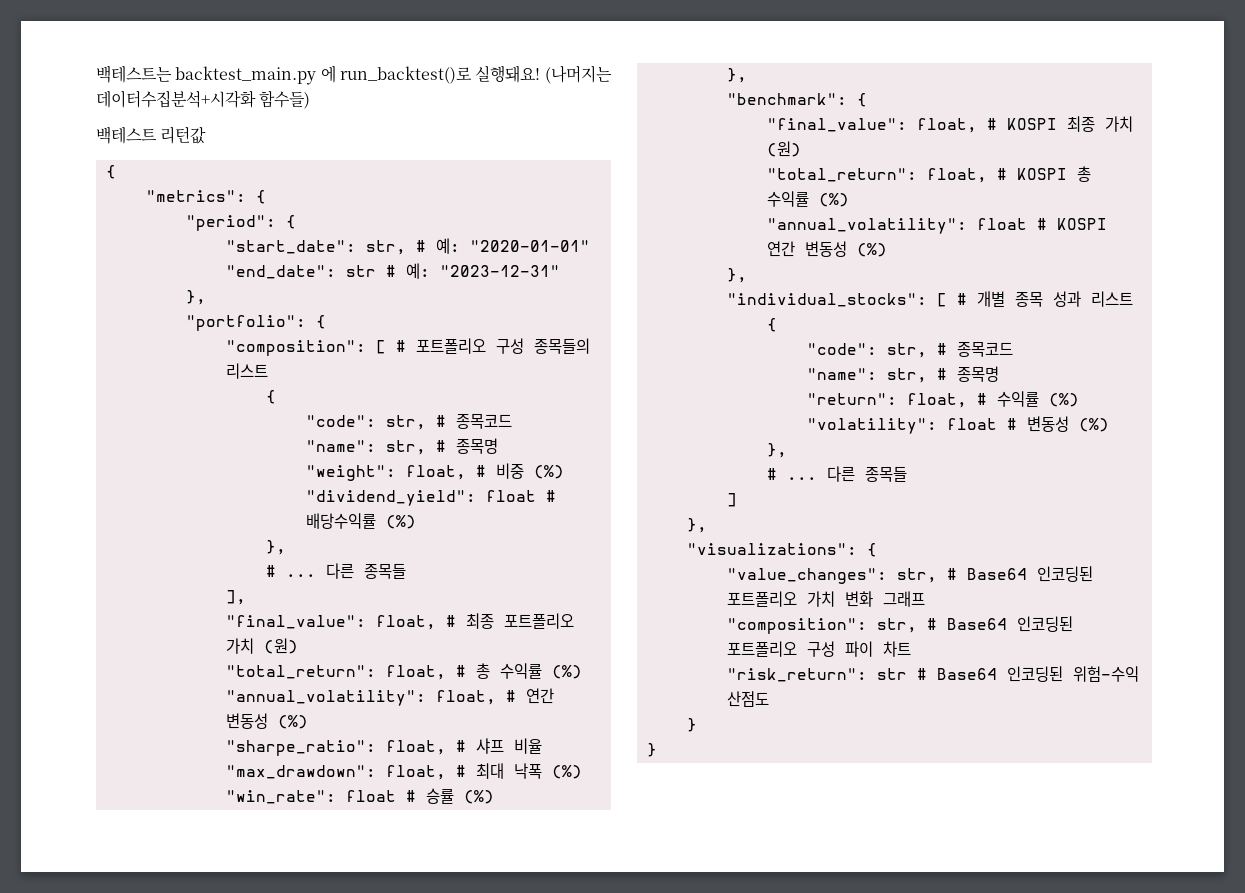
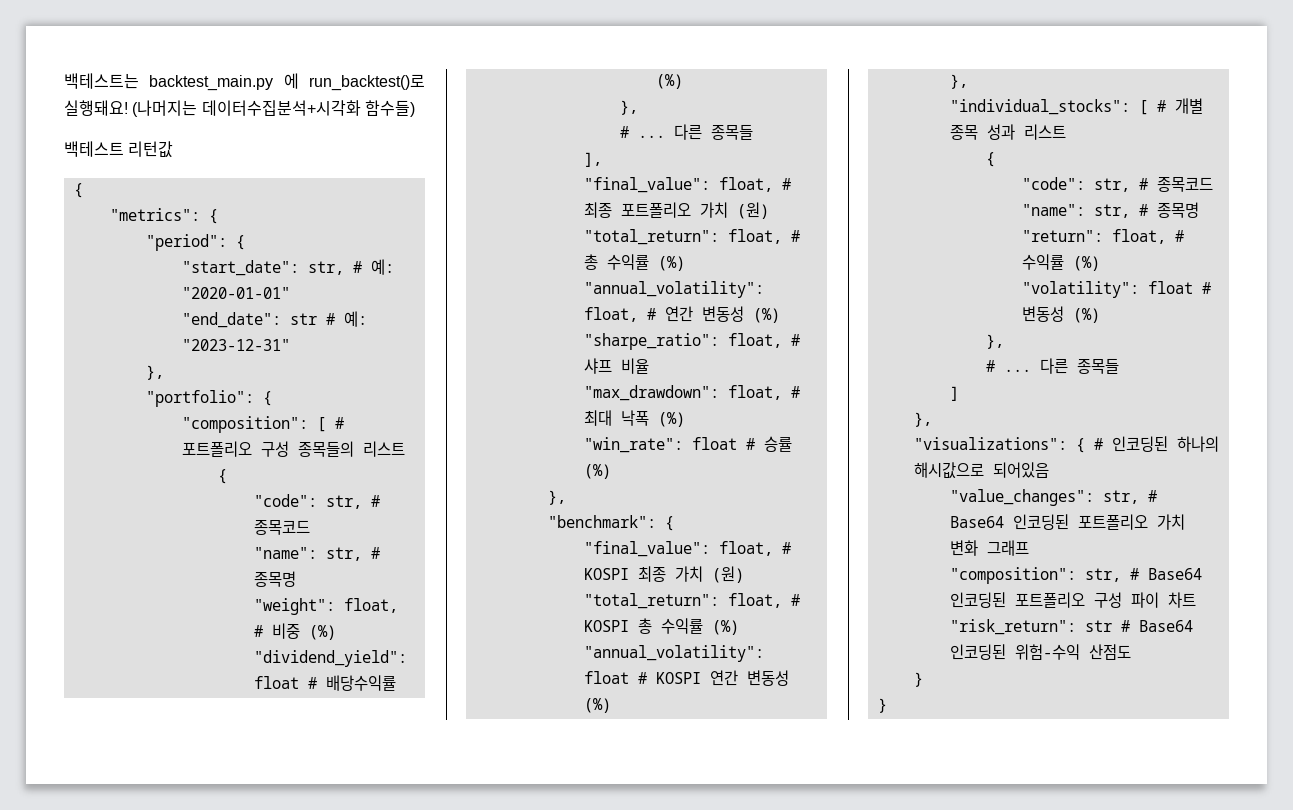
- "visualizations": {
+ "visualizations": { # 인코딩된 하나의 해시값으로 되어있음

